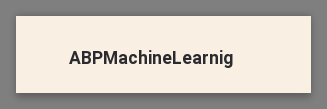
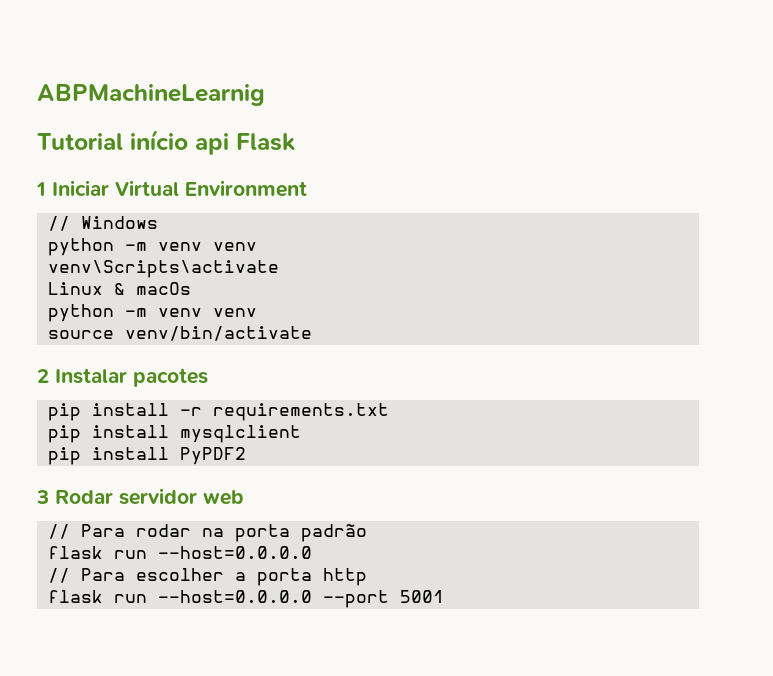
+ Tutorial início api Flask
+ 1 Iniciar Virtual Environment
+ // Windows
+ python -m venv venv
+ venv\Scripts\activate
+ Linux & macOs
+ python -m venv venv
+ source venv/bin/activate
+ 2 Instalar pacotes
+ pip install -r requirements.txt
+ pip install mysqlclient
+ pip install PyPDF2
+ 3 Rodar servidor web
+ // Para rodar na porta padrão
+ flask run --host=0.0.0.0
+ // Para escolher a porta http
+ flask run --host=0.0.0.0 --port 5001

